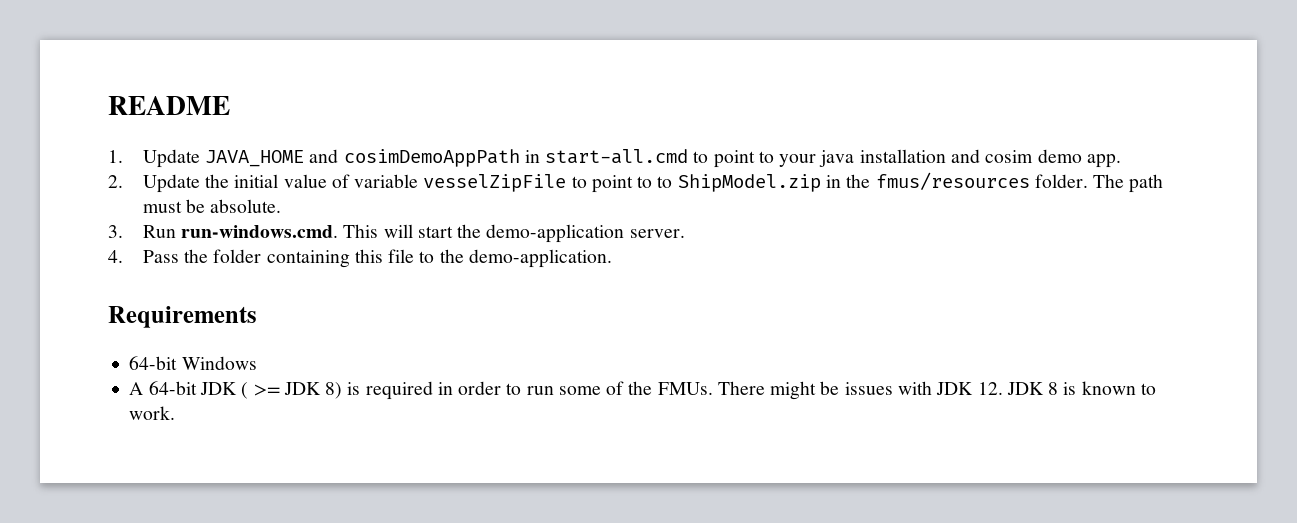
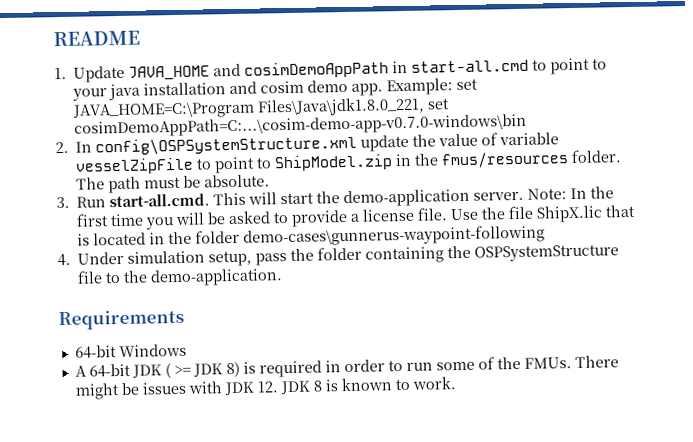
- 1. Update JAVA_HOME and cosimDemoAppPath in start-all.cmd to point to your java installation and cosim demo app.
- 2. Update the initial value of variable vesselZipFile to point to to ShipModel.zip in the fmus/resources folder.
+ 1. Update JAVA_HOME and cosimDemoAppPath in start-all.cmd to point to your java installation and cosim demo app. Example: set JAVA_HOME=C:\Program Files\Java\jdk1.8.0_221, set cosimDemoAppPath=C:...\cosim-demo-app-v0.7.0-windows\bin
+ 2. In config\OSPSystemStructure.xml update the value of variable vesselZipFile to point to ShipModel.zip in the fmus/resources folder.
- 3. Run run-windows.cmd. This will start the demo-application server.
- 4. Pass the folder containing this file to the demo-application.
+ 3. Run start-all.cmd. This will start the demo-application server. Note: In the first time you will be asked to provide a license file. Use the file ShipX.lic that is located in the folder demo-cases\gunnerus-waypoint-following
+ 4. Under simulation setup, pass the folder containing the OSPSystemStructure file to the demo-application.

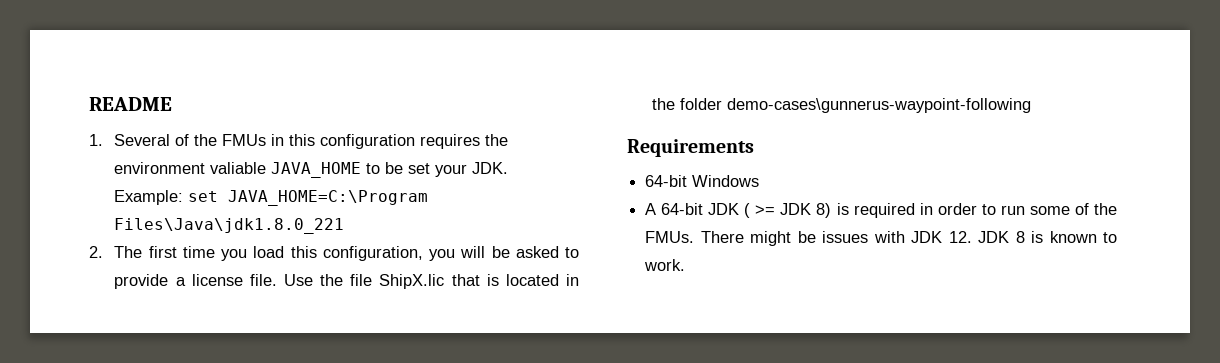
- 1. Update JAVA_HOME and cosimDemoAppPath in start-all.cmd to point to your java installation and cosim demo app. Example: set JAVA_HOME=C:\Program Files\Java\jdk1.8.0_221, set cosimDemoAppPath=C:...\cosim-demo-app-v0.7.0-windows\bin
- 2. In config\OSPSystemStructure.xml update the value of variable vesselZipFile to point to ShipModel.zip in the fmus/resources folder. The path must be absolute.
- 3. Run start-all.cmd. This will start the demo-application server. Note: In the first time you will be asked to provide a license file.
+ 1. Several of the FMUs in this configuration requires the environment valiable JAVA_HOME to be set your JDK. Example: set JAVA_HOME=C:\Program Files\Java\jdk1.8.0_221
+ 2. The first time you load this configuration, you will be asked to provide a license file.
- 4. Under simulation setup, pass the folder containing the OSPSystemStructure file to the demo-application.

